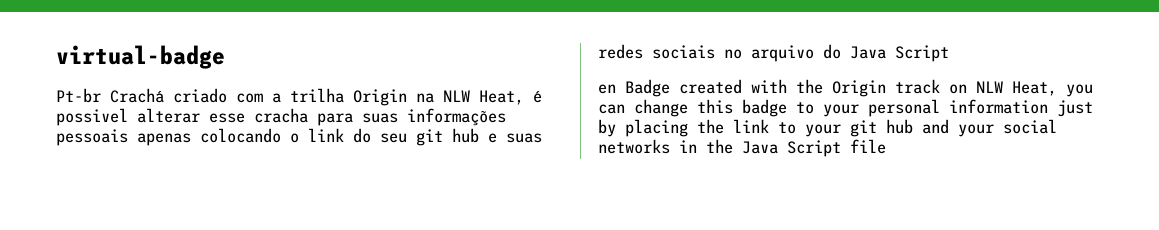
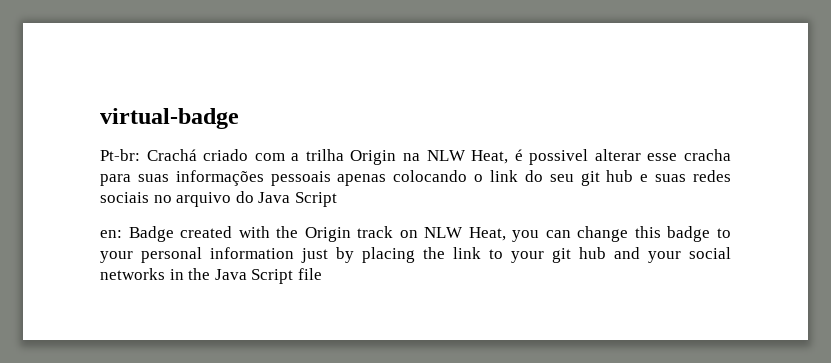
- Pt-br Crachá criado com a trilha Origin na NLW Heat, é possivel alterar esse cracha para suas informações pessoais apenas colocando o link do seu git hub e suas redes sociais no arquivo do Java Script
+ Pt-br: Crachá criado com a trilha Origin na NLW Heat, é possivel alterar esse cracha para suas informações pessoais apenas colocando o link do seu git hub e suas redes sociais no arquivo do Java Script
- en Badge created with the Origin track on NLW Heat, you can change this badge to your personal information just by placing the link to your git hub and your social networks in the Java Script file
+ en: Badge created with the Origin track on NLW Heat, you can change this badge to your personal information just by placing the link to your git hub and your social networks in the Java Script file

